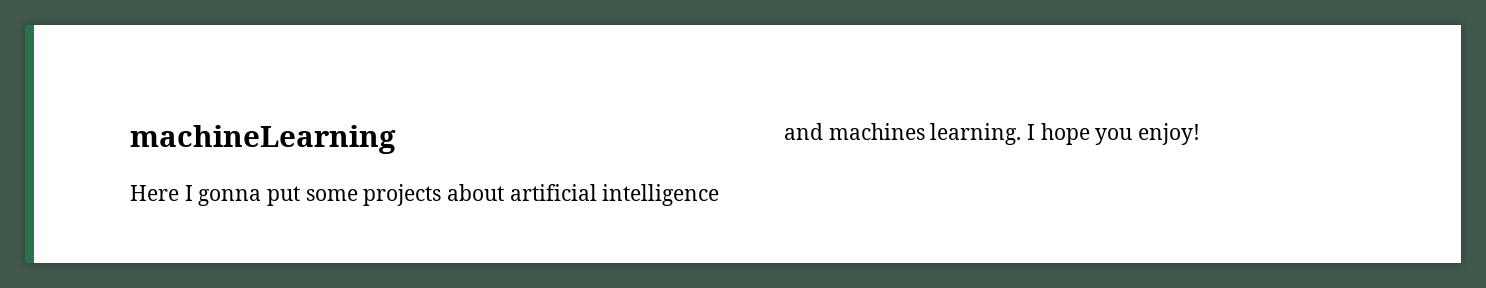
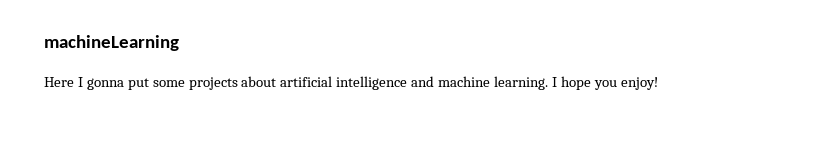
- Here I gonna put some projects about artificial intelligence and machines learning.
+ Here I gonna put some projects about artificial intelligence and machine learning.

